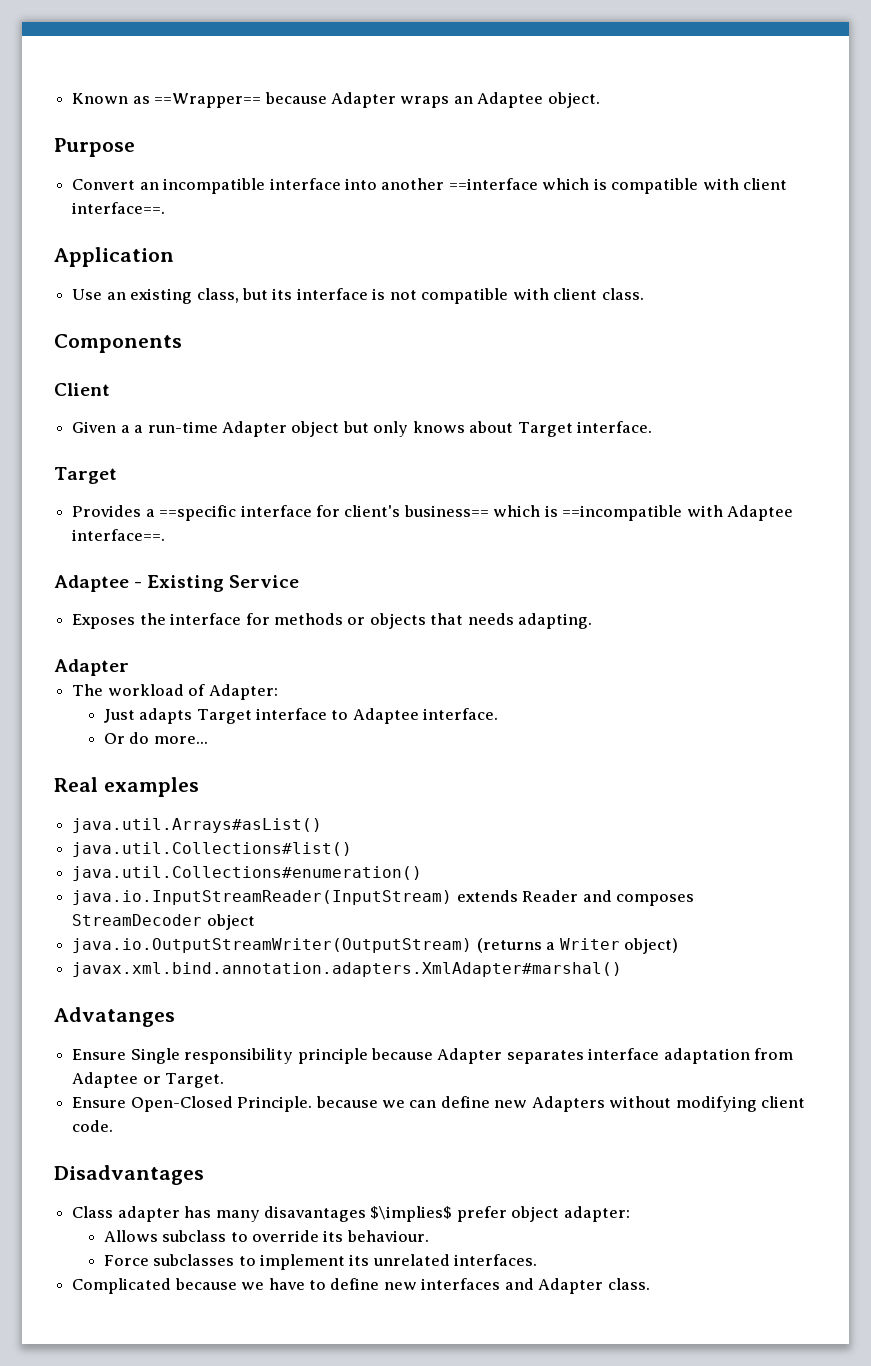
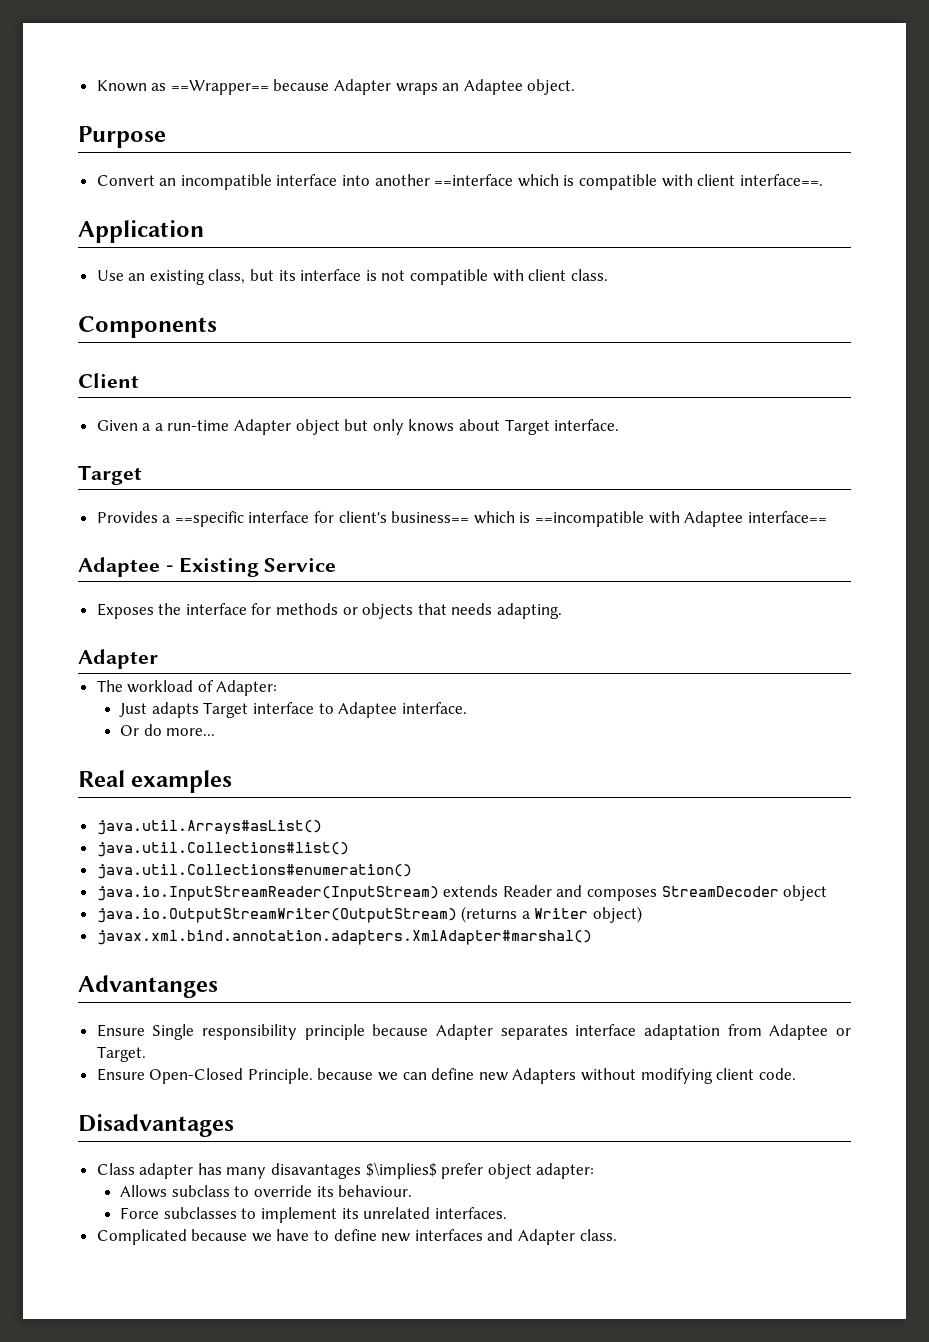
- Provides a ==specific interface for client's business== which is ==incompatible with Adaptee interface==.
+ Provides a ==specific interface for client's business== which is ==incompatible with Adaptee interface==
- Advatanges
+ Advantanges

